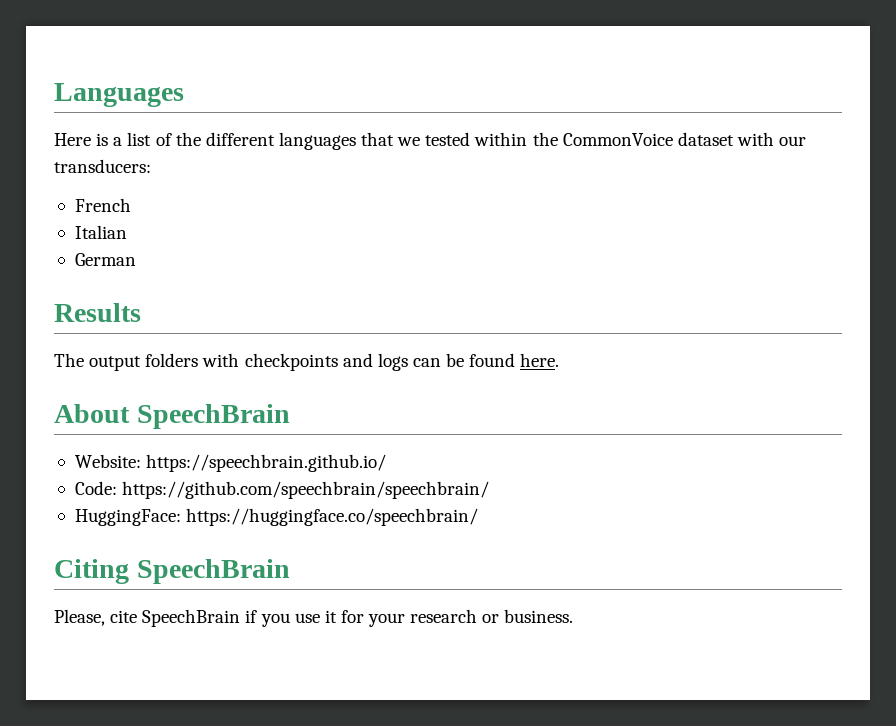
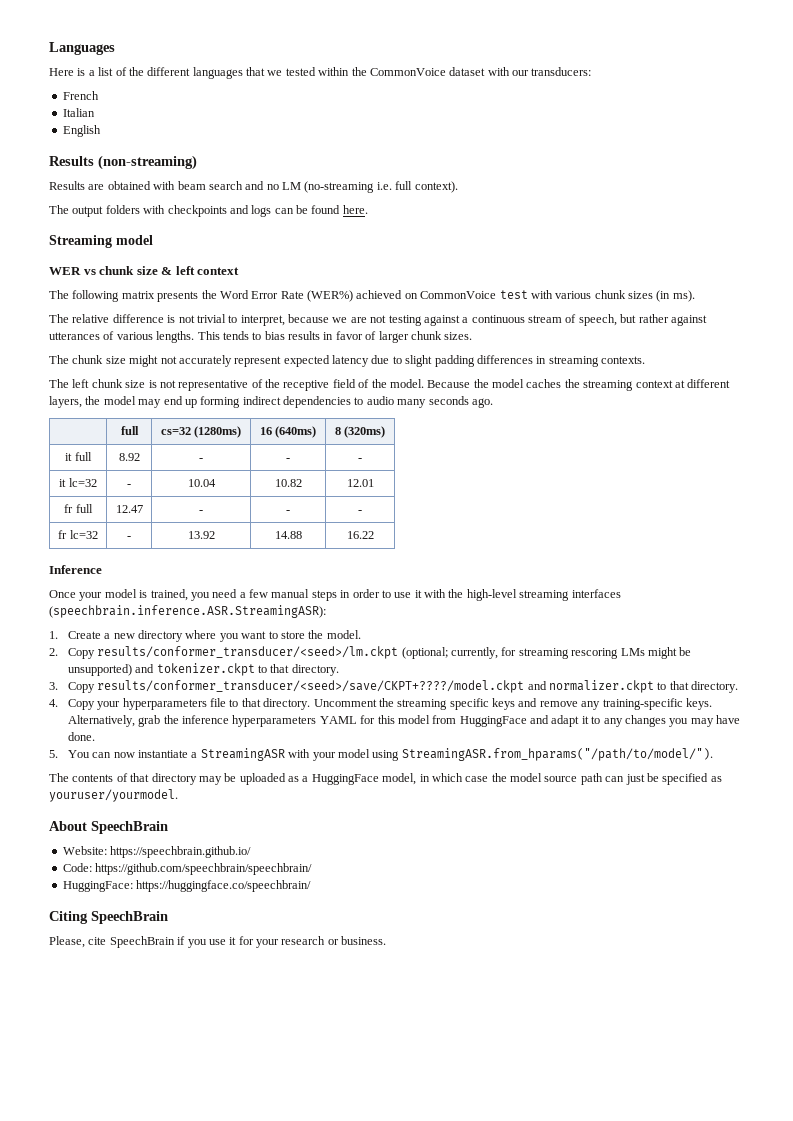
- German
- Results
+ English
+ Results (non-streaming)
+ Results are obtained with beam search and no LM (no-streaming i.e. full context).
+ Streaming model
+ WER vs chunk size & left context
+ The following matrix presents the Word Error Rate (WER%) achieved on CommonVoice test with various chunk sizes (in ms).
+ The relative difference is not trivial to interpret, because we are not testing against a continuous stream of speech, but rather against utterances of various lengths. This tends to bias results in favor of larger chunk sizes.
+ The chunk size might not accurately represent expected latency due to slight padding differences in streaming contexts.
+ The left chunk size is not representative of the receptive field of the model. Because the model caches the streaming context at different layers, the model may end up forming indirect dependencies to audio many seconds ago.
+ | full | cs=32 (1280ms) | 16 (640ms) | 8 (320ms)
+ it full | 8.92 | - | - | -
+ it lc=32 | - | 10.04 | 10.82 | 12.01
+ fr full | 12.47 | - | - | -
+ fr lc=32 | - | 13.92 | 14.88 | 16.22
+ Inference
+ Once your model is trained, you need a few manual steps in order to use it with the high-level streaming interfaces (speechbrain.inference.ASR.StreamingASR):
+ 1. Create a new directory where you want to store the model.
+ 2. Copy results/conformer_transducer/<seed>/lm.ckpt (optional; currently, for streaming rescoring LMs might be unsupported) and tokenizer.ckpt to that directory.
+ 3. Copy results/conformer_transducer/<seed>/save/CKPT+????/model.ckpt and normalizer.ckpt to that directory.
+ 4. Copy your hyperparameters file to that directory. Uncomment the streaming specific keys and remove any training-specific keys. Alternatively, grab the inference hyperparameters YAML for this model from HuggingFace and adapt it to any changes you may have done.
+ 5. You can now instantiate a StreamingASR with your model using StreamingASR.from_hparams("/path/to/model/").
+ The contents of that directory may be uploaded as a HuggingFace model, in which case the model source path can just be specified as youruser/yourmodel.

